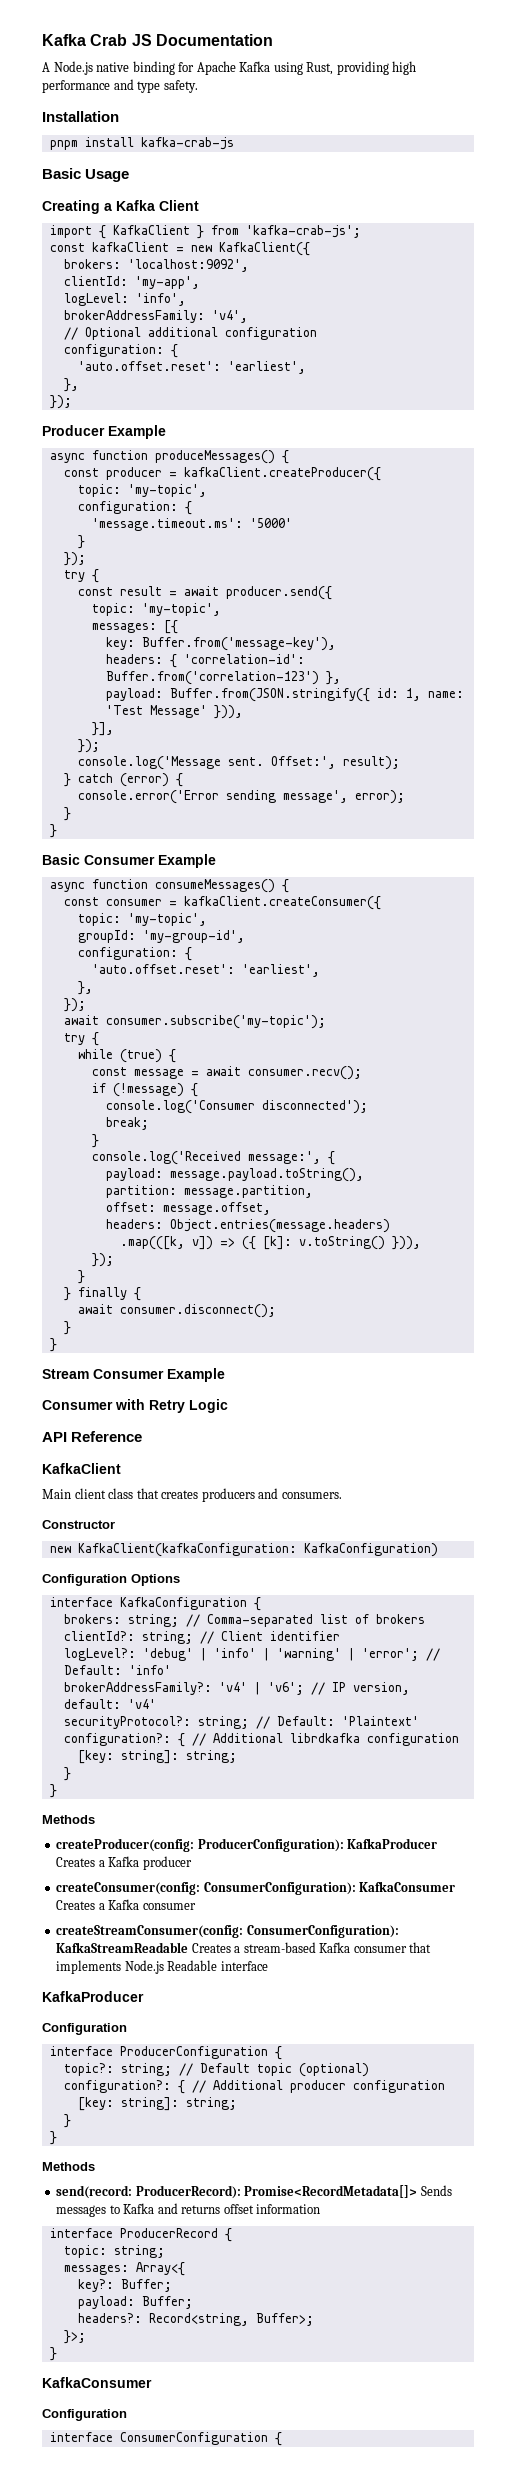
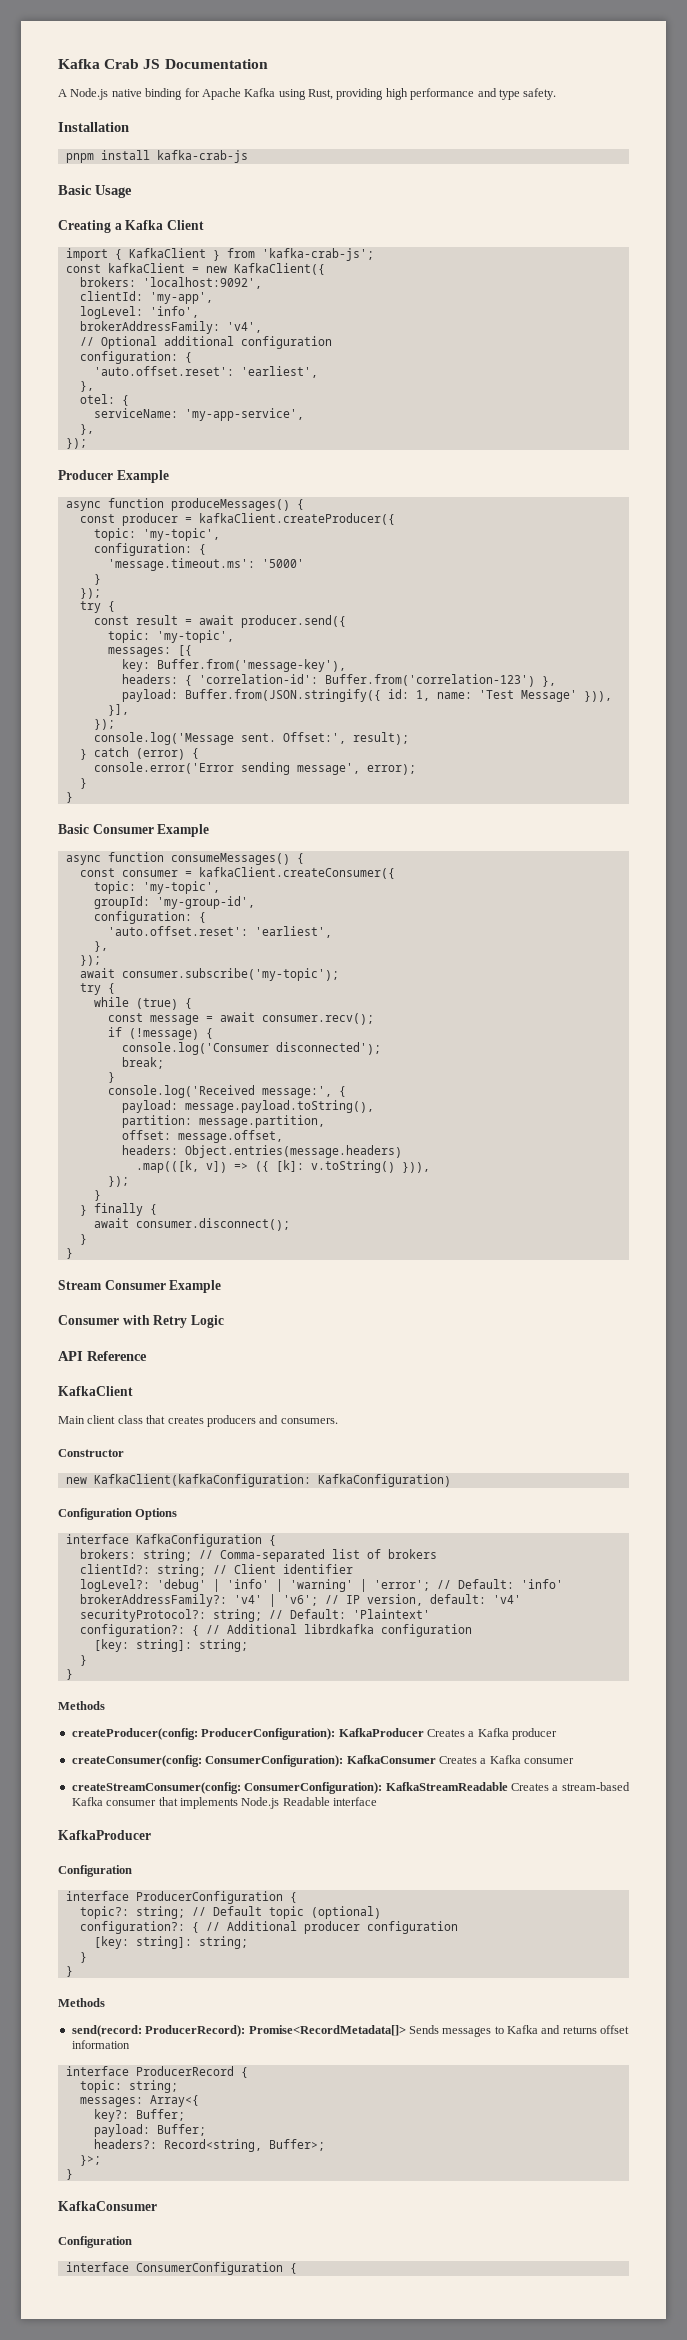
+ otel: {
+ serviceName: 'my-app-service',
+ },

